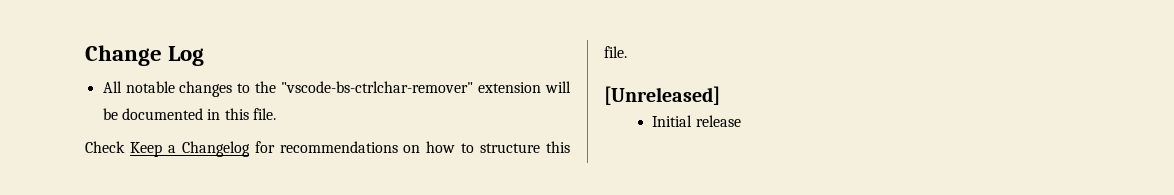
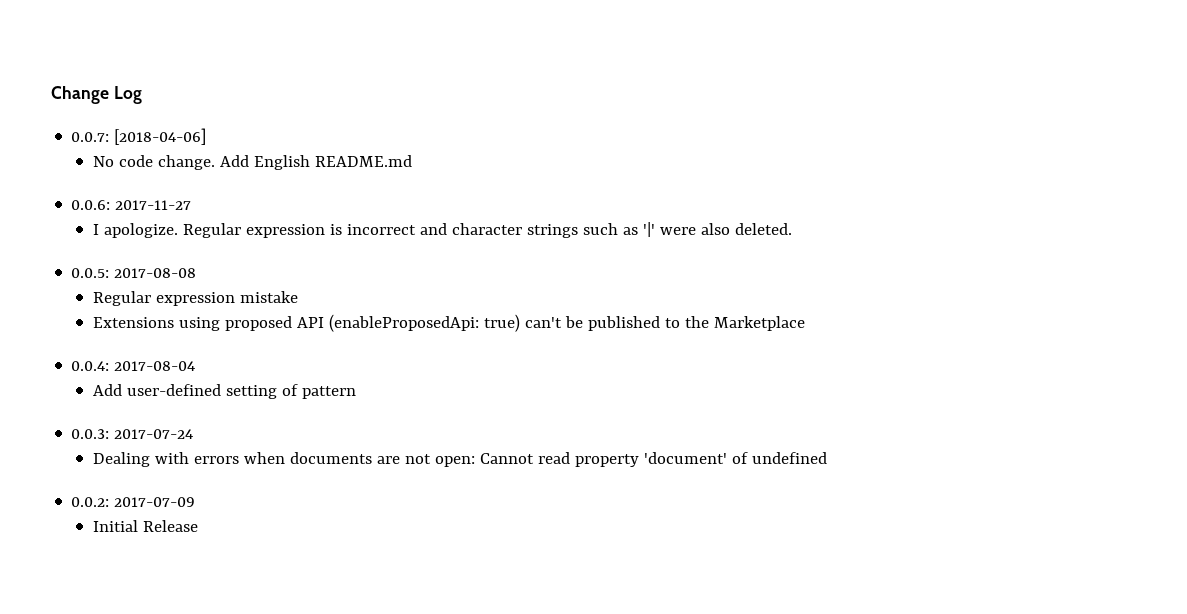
- All notable changes to the "vscode-bs-ctrlchar-remover" extension will be documented in this file.
- Check Keep a Changelog for recommendations on how to structure this file.
- [Unreleased]
+ 0.0.7: [2018-04-06]
+ No code change. Add English README.md
+ 0.0.6: 2017-11-27
+ I apologize. Regular expression is incorrect and character strings such as '|' were also deleted.
+ 0.0.5: 2017-08-08
+ Regular expression mistake
+ Extensions using proposed API (enableProposedApi: true) can't be published to the Marketplace
+ 0.0.4: 2017-08-04
+ Add user-defined setting of pattern
+ 0.0.3: 2017-07-24
+ Dealing with errors when documents are not open: Cannot read property 'document' of undefined
+ 0.0.2: 2017-07-09
- Initial release
+ Initial Release

